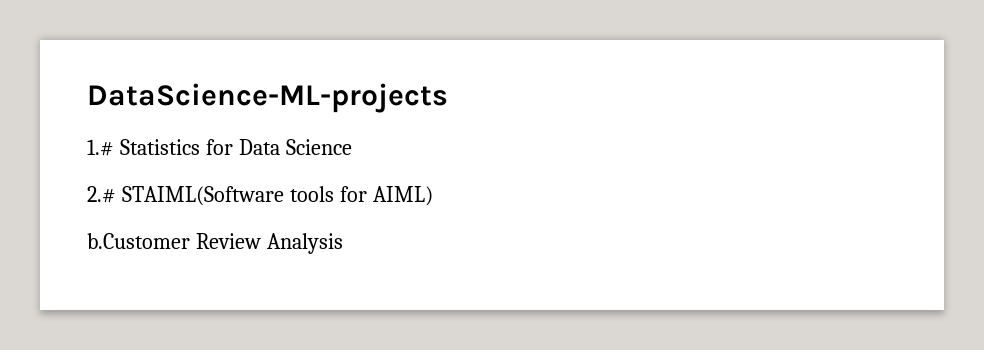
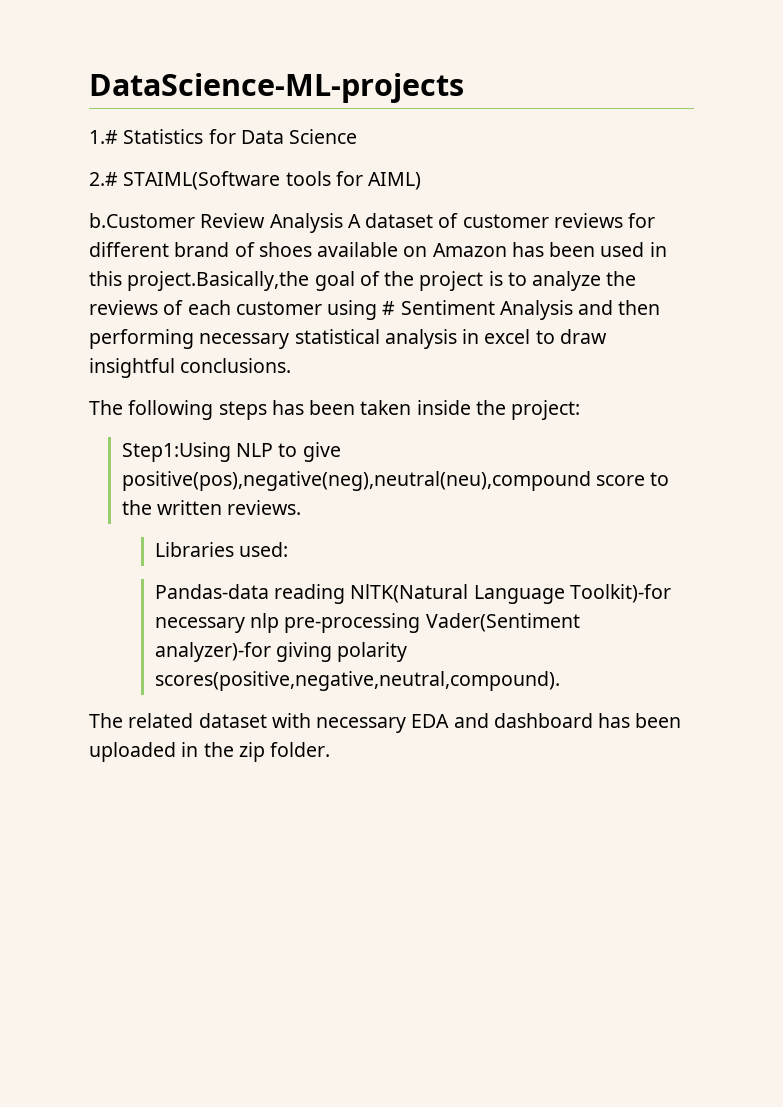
- b.Customer Review Analysis
+ b.Customer Review Analysis A dataset of customer reviews for different brand of shoes available on Amazon has been used in this project.Basically,the goal of the project is to analyze the reviews of each customer using # Sentiment Analysis and then performing necessary statistical analysis in excel to draw insightful conclusions.
+ The following steps has been taken inside the project:
+ Step1:Using NLP to give positive(pos),negative(neg),neutral(neu),compound score to the written reviews.
+ Libraries used:
+ Pandas-data reading NlTK(Natural Language Toolkit)-for necessary nlp pre-processing Vader(Sentiment analyzer)-for giving polarity scores(positive,negative,neutral,compound).
+ The related dataset with necessary EDA and dashboard has been uploaded in the zip folder.

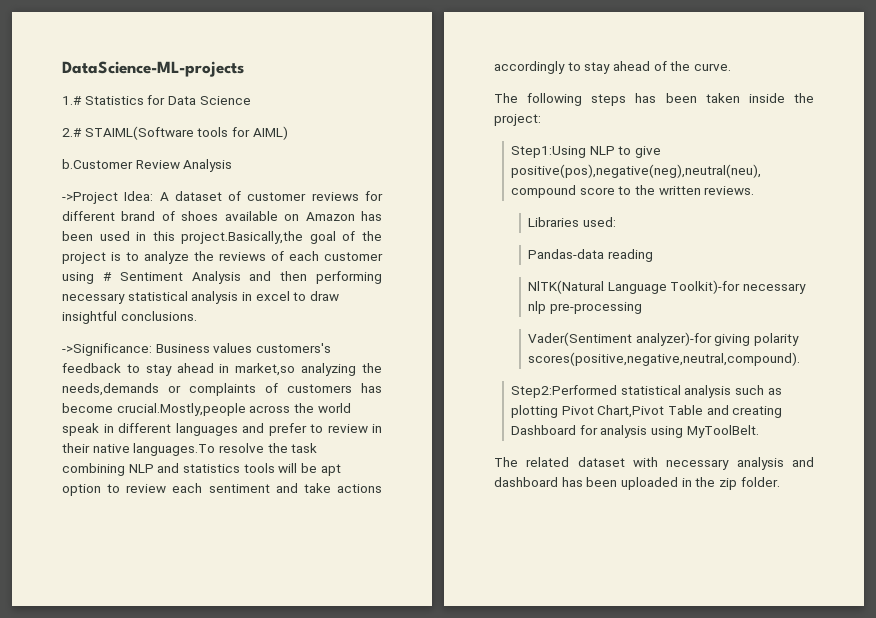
- b.Customer Review Analysis A dataset of customer reviews for different brand of shoes available on Amazon has been used in this project.Basically,the goal of the project is to analyze the reviews of each customer using # Sentiment Analysis and then performing necessary statistical analysis in excel to draw insightful conclusions.
+ b.Customer Review Analysis
+ ->Project Idea: A dataset of customer reviews for different brand of shoes available on Amazon has been used in this project.Basically,the goal of the project is to analyze the reviews of each customer using # Sentiment Analysis and then performing necessary statistical analysis in excel to draw insightful conclusions.
+ ->Significance: Business values customers's feedback to stay ahead in market,so analyzing the needs,demands or complaints of customers has become crucial.Mostly,people across the world speak in different languages and prefer to review in their native languages.To resolve the task combining NLP and statistics tools will be apt option to review each sentiment and take actions accordingly to stay ahead of the curve.
- Pandas-data reading NlTK(Natural Language Toolkit)-for necessary nlp pre-processing Vader(Sentiment analyzer)-for giving polarity scores(positive,negative,neutral,compound).
+ Pandas-data reading
+ NlTK(Natural Language Toolkit)-for necessary nlp pre-processing
+ Vader(Sentiment analyzer)-for giving polarity scores(positive,negative,neutral,compound).
+ Step2:Performed statistical analysis such as plotting Pivot Chart,Pivot Table and creating Dashboard for analysis using MyToolBelt.
- The related dataset with necessary EDA and dashboard has been uploaded in the zip folder.
+ The related dataset with necessary analysis and dashboard has been uploaded in the zip folder.

